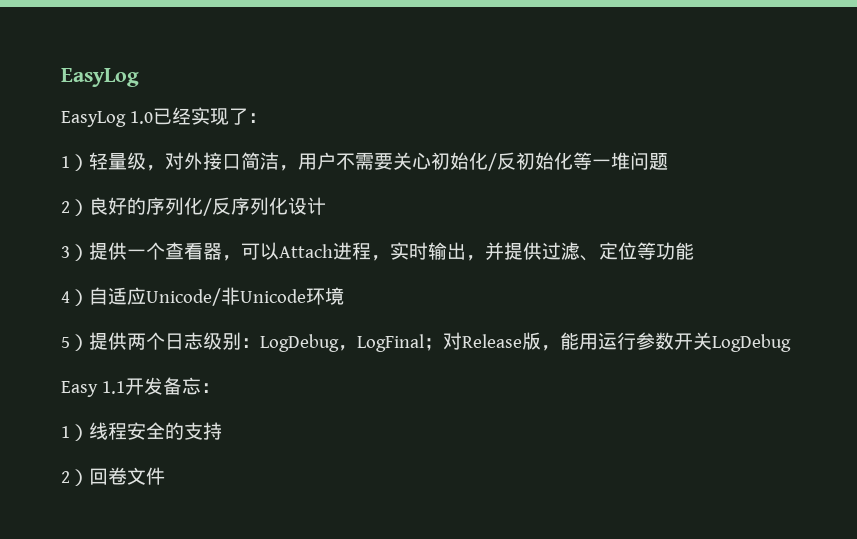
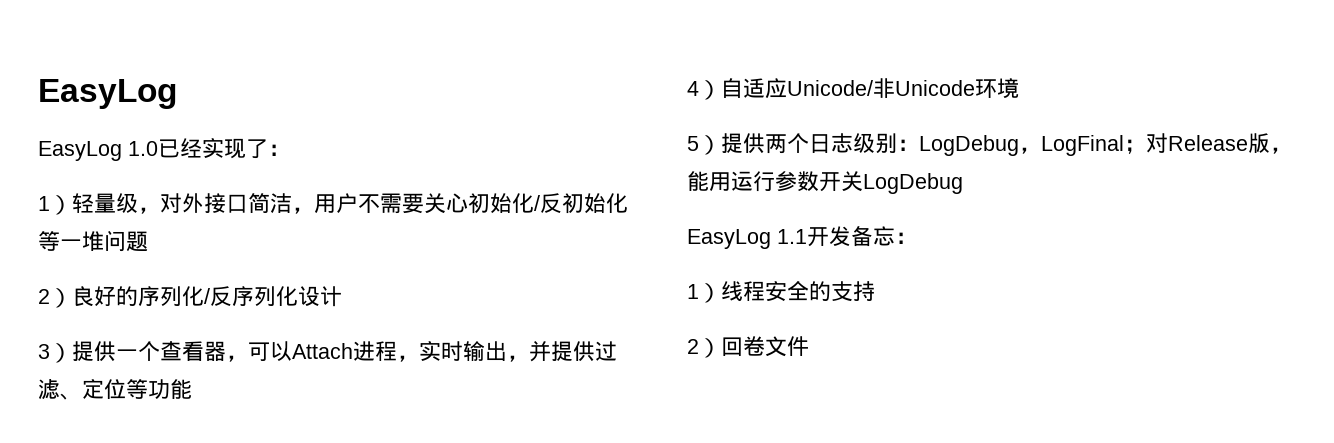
- Easy 1.1开发备忘：
+ EasyLog 1.1开发备忘：

